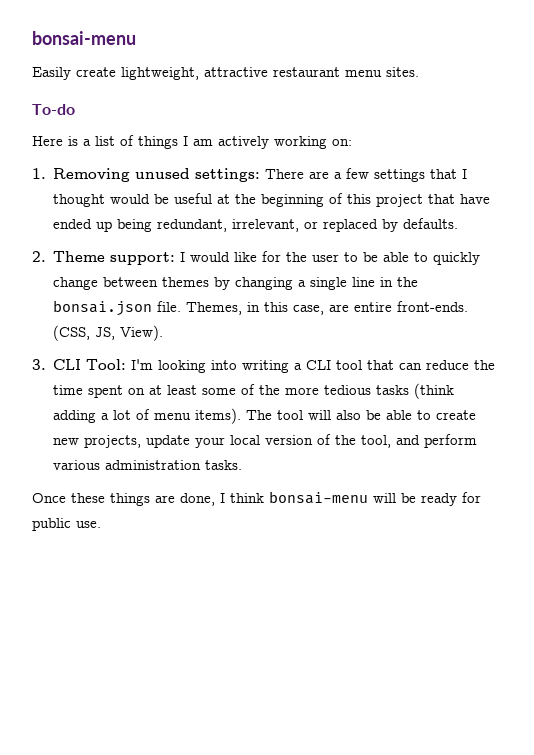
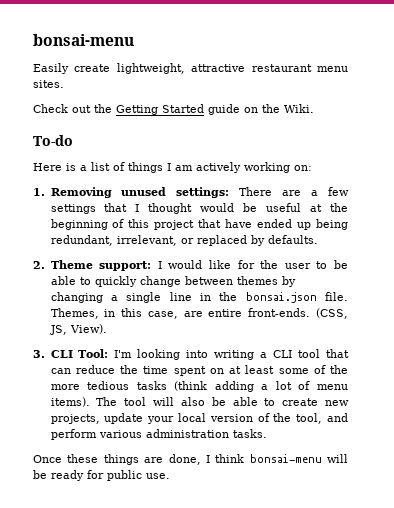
+ Check out the Getting Started guide on the Wiki.

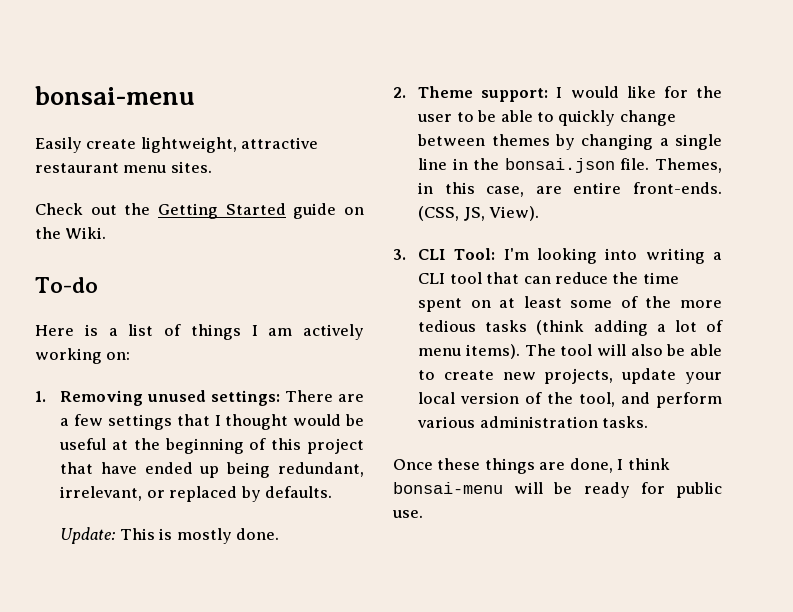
+ Update: This is mostly done.

